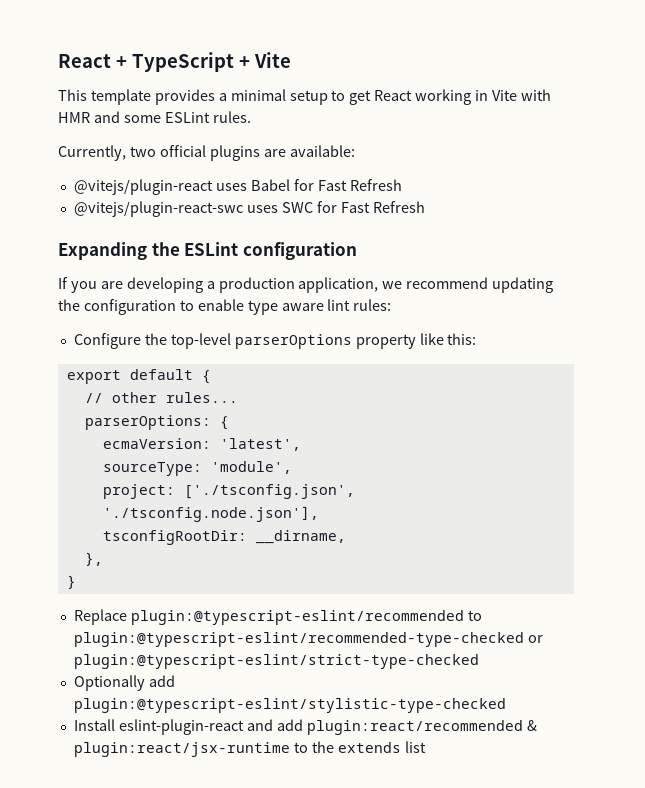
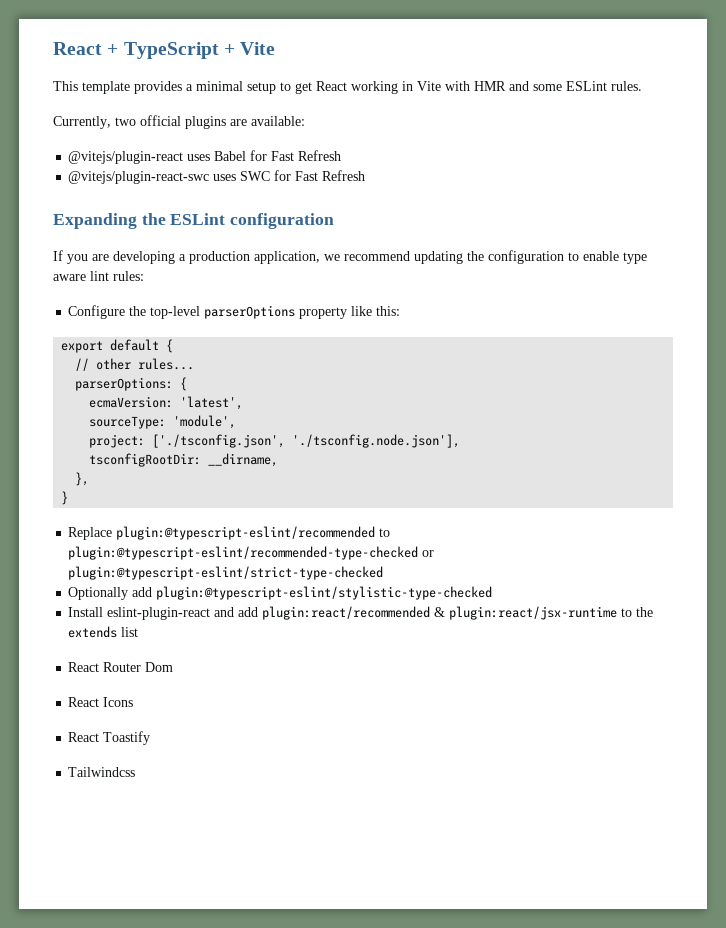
+ React Router Dom
+ React Icons
+ React Toastify
+ Tailwindcss

